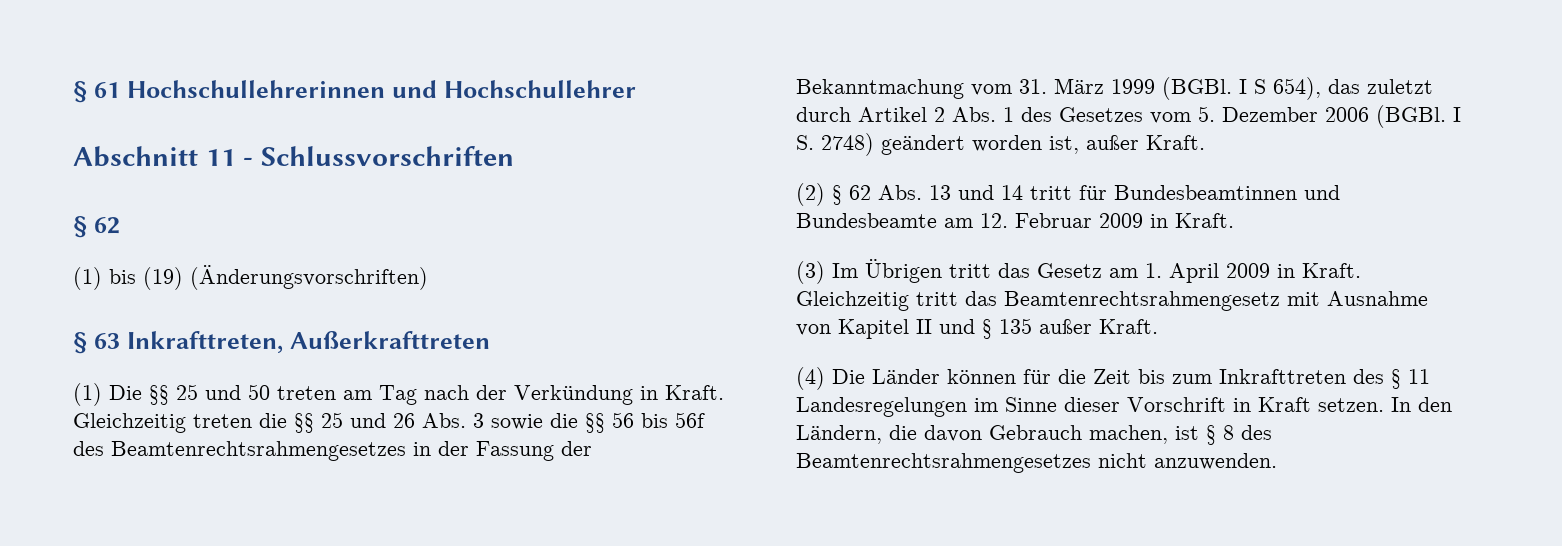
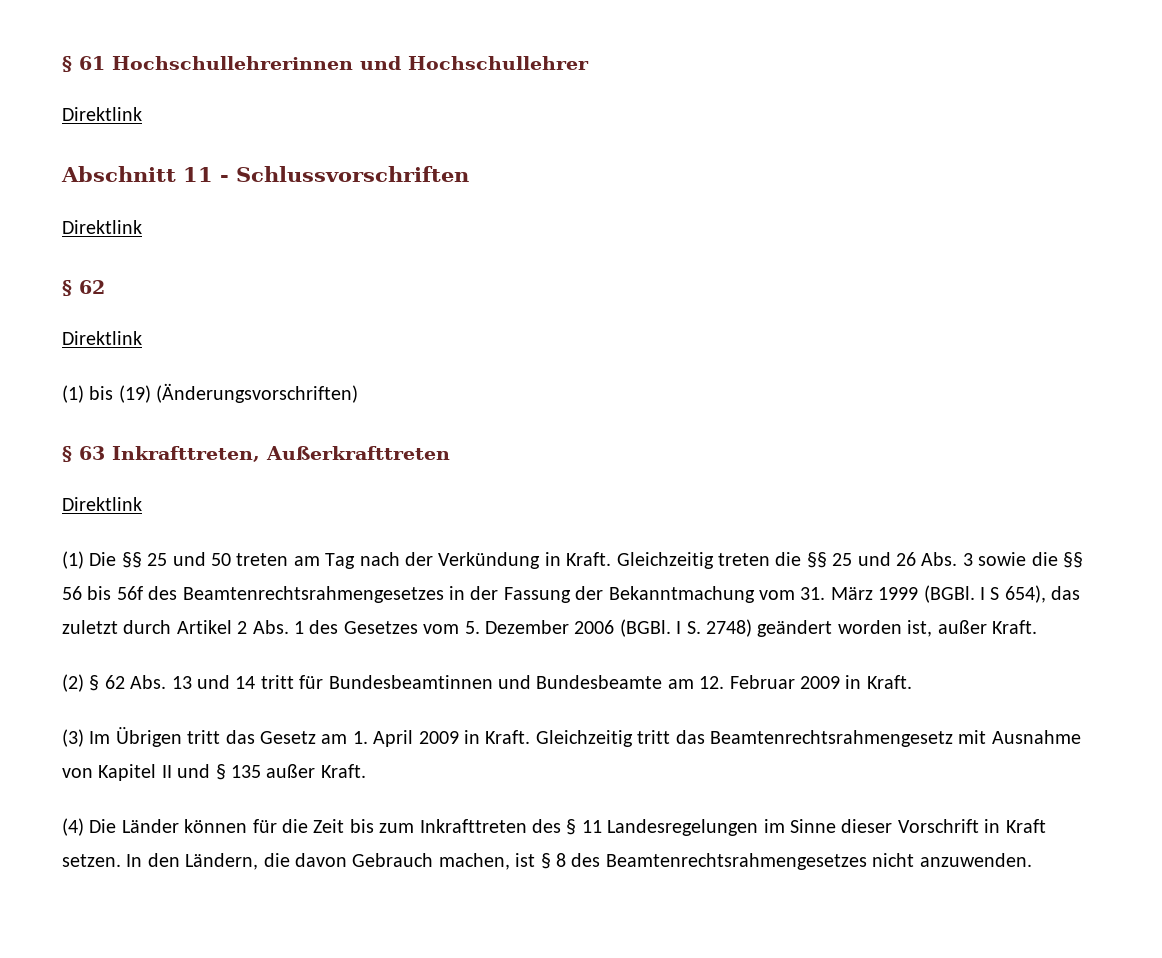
  § 61 Hochschullehrerinnen und Hochschullehrer
+ Direktlink
  Abschnitt 11 - Schlussvorschriften
+ Direktlink
  § 62
+ Direktlink
  § 63 Inkrafttreten, Außerkrafttreten
+ Direktlink

